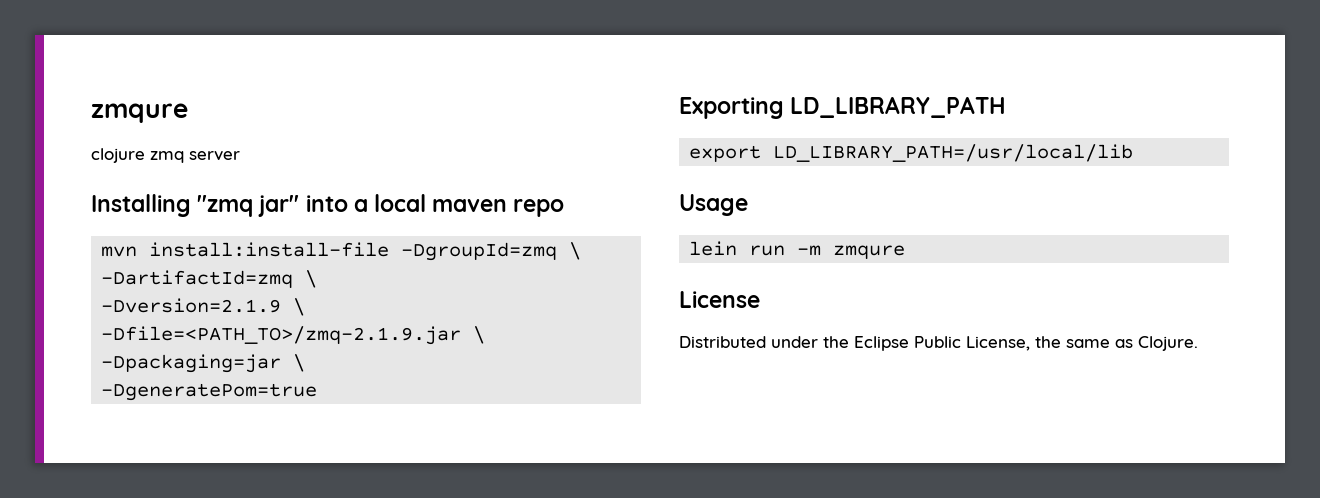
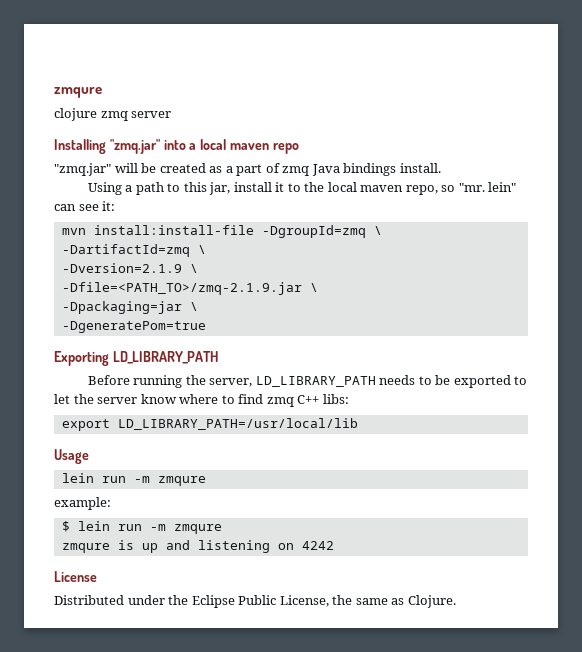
- Installing "zmq jar" into a local maven repo
+ Installing "zmq.jar" into a local maven repo
+ "zmq.jar" will be created as a part of zmq Java bindings install.
+ Using a path to this jar, install it to the local maven repo, so "mr. lein" can see it:
+ Before running the server, LD_LIBRARY_PATH needs to be exported to let the server know where to find zmq C++ libs:
+ example:
+ $ lein run -m zmqure
+ zmqure is up and listening on 4242

